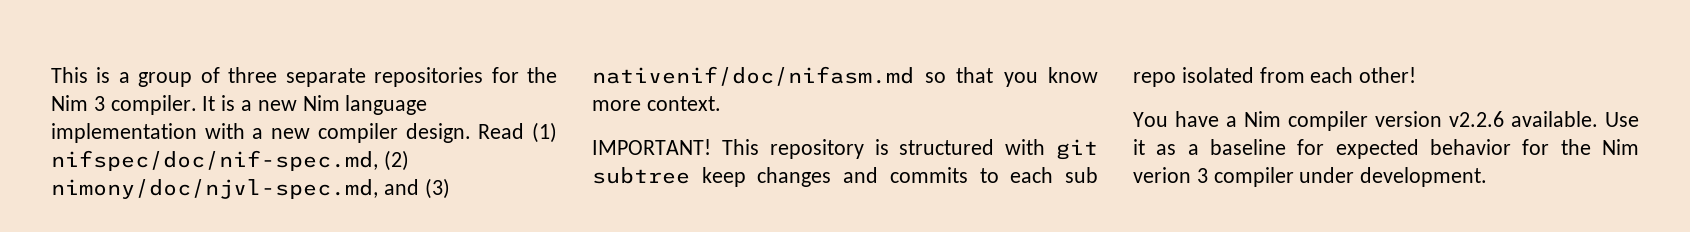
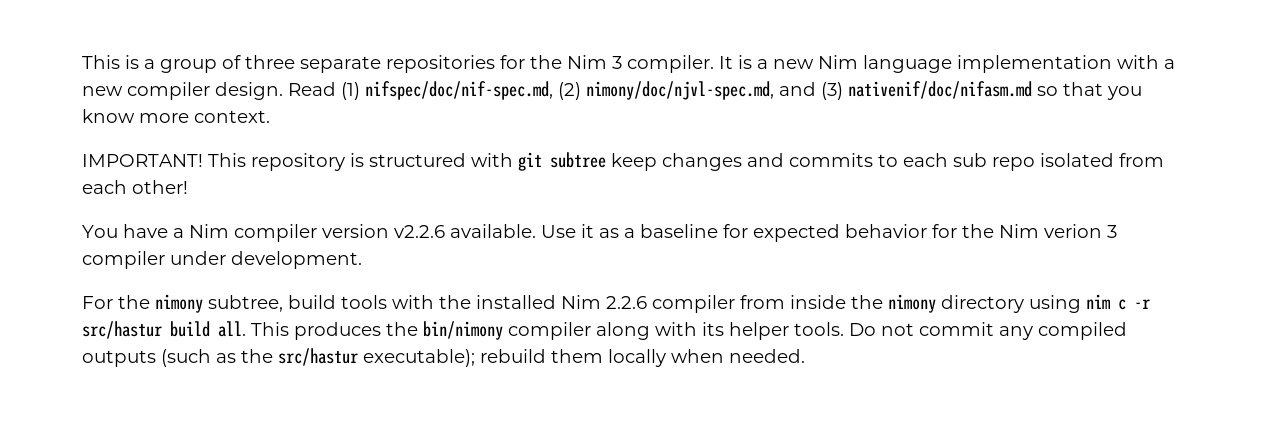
+ For the nimony subtree, build tools with the installed Nim 2.2.6 compiler from inside the nimony directory using nim c -r src/hastur build all. This produces the bin/nimony compiler along with its helper tools. Do not commit any compiled outputs (such as the src/hastur executable); rebuild them locally when needed.

